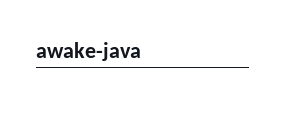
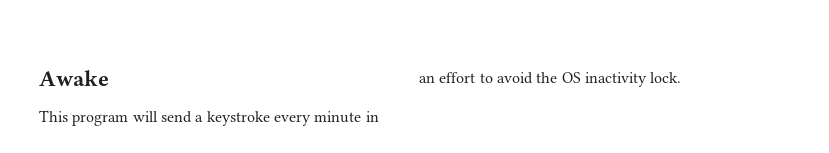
- awake-java
+ Awake
+ This program will send a keystroke every minute in an effort to avoid the OS inactivity lock.

